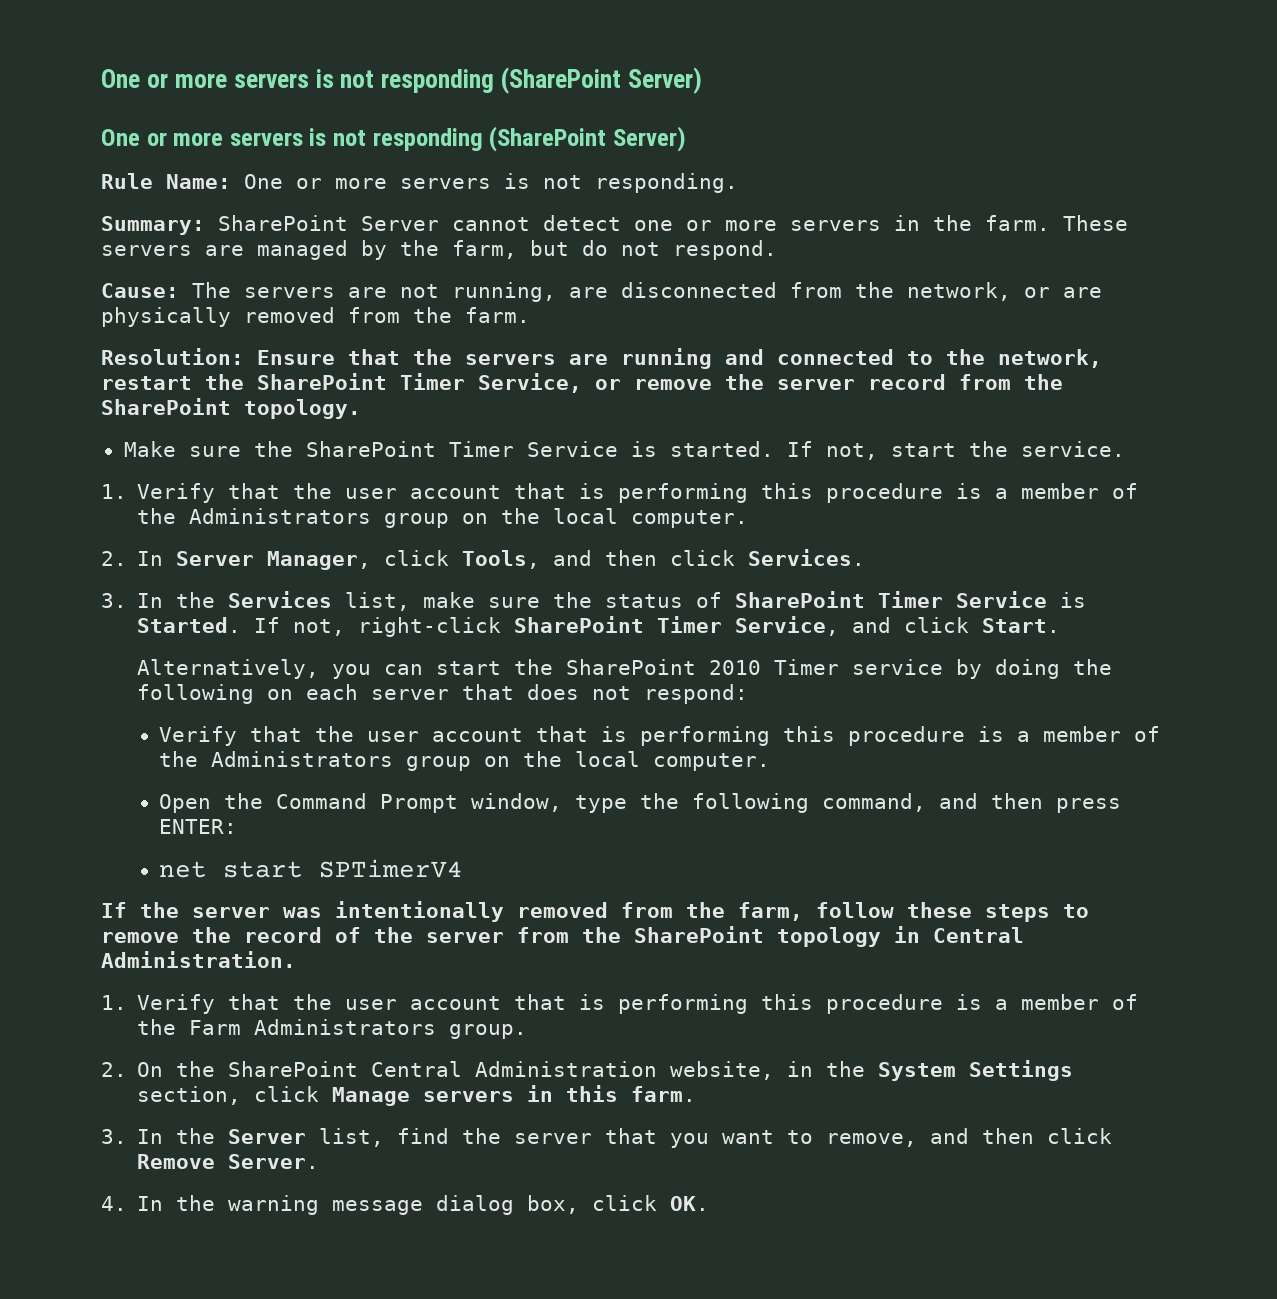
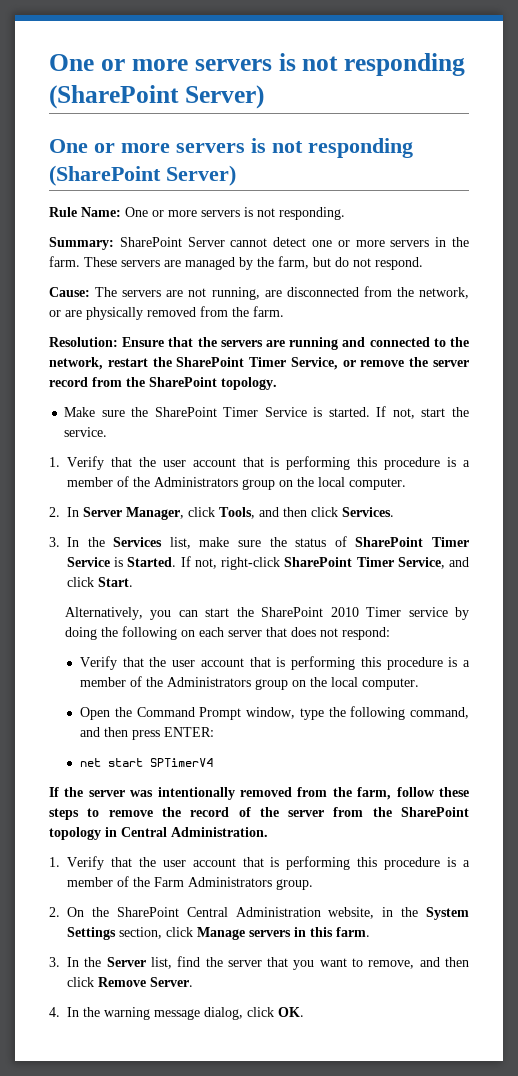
- 4. In the warning message dialog box, click OK.
+ 4. In the warning message dialog, click OK.

